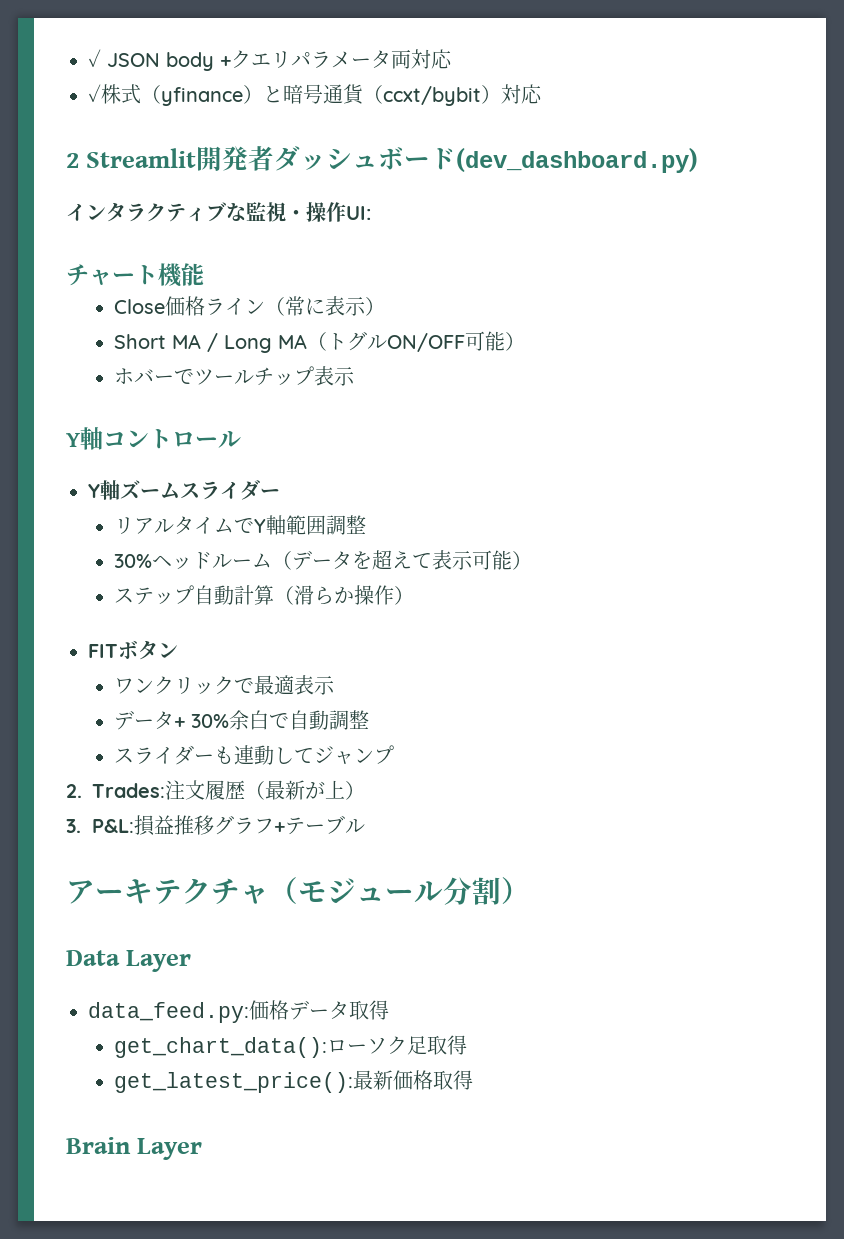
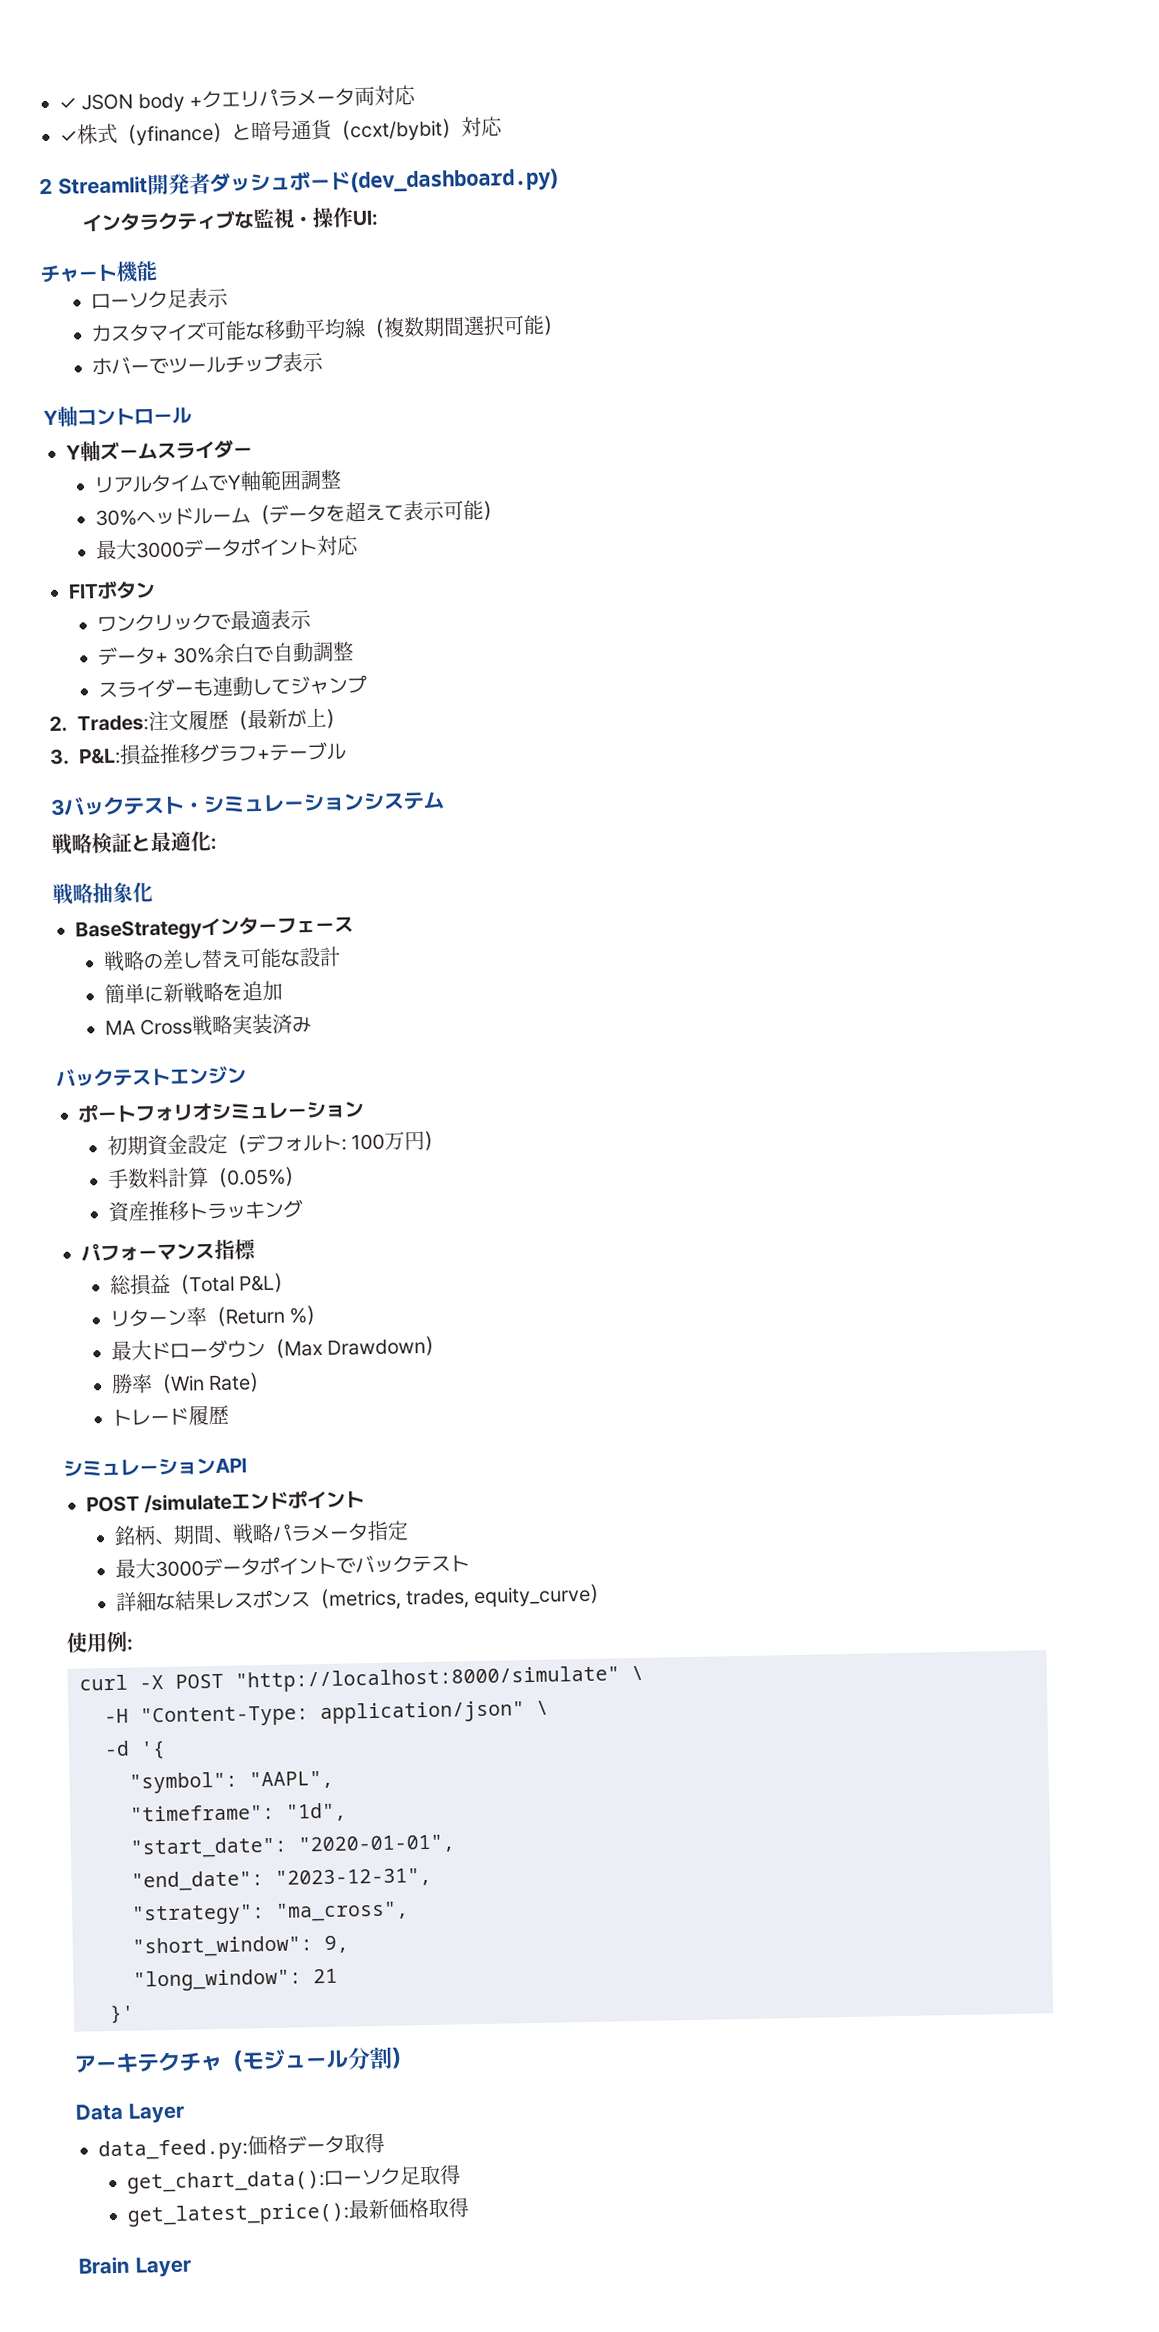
- Close価格ライン（常に表示）
- Short MA / Long MA（トグルON/OFF可能）
+ ローソク足表示
+ カスタマイズ可能な移動平均線（複数期間選択可能）
- ステップ自動計算（滑らか操作）
+ 最大3000データポイント対応
+ 3バックテスト・シミュレーションシステム
+ 戦略検証と最適化:
+ 戦略抽象化
+ BaseStrategyインターフェース
+ 戦略の差し替え可能な設計
+ 簡単に新戦略を追加
+ MA Cross戦略実装済み
+ バックテストエンジン
+ ポートフォリオシミュレーション
+ 初期資金設定（デフォルト: 100万円）
+ 手数料計算（0.05%）
+ 資産推移トラッキング
+ パフォーマンス指標
+ 総損益（Total P&L）
+ リターン率（Return %）
+ 最大ドローダウン（Max Drawdown）
+ 勝率（Win Rate）
+ トレード履歴
+ シミュレーションAPI
+ POST /simulateエンドポイント
+ 銘柄、期間、戦略パラメータ指定
+ 最大3000データポイントでバックテスト
+ 詳細な結果レスポンス（metrics, trades, equity_curve）
+ 使用例:
+ curl -X POST "http://localhost:8000/simulate" \
+ -H "Content-Type: application/json" \
+ -d '{
+ "symbol": "AAPL",
+ "timeframe": "1d",
+ "start_date": "2020-01-01",
+ "end_date": "2023-12-31",
+ "strategy": "ma_cross",
+ "short_window": 9,
+ "long_window": 21
+ }'

